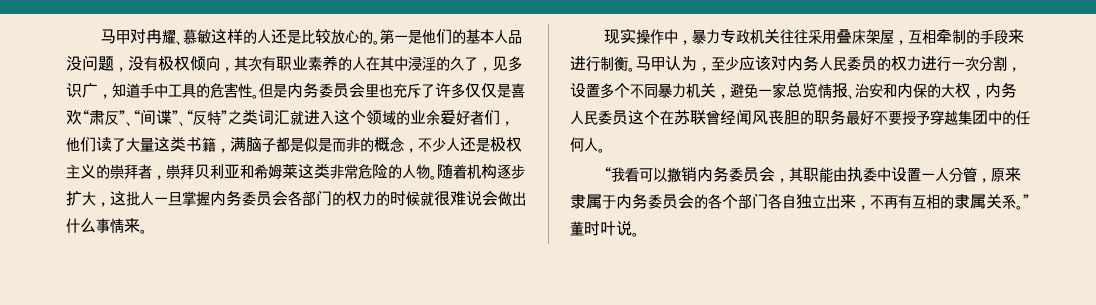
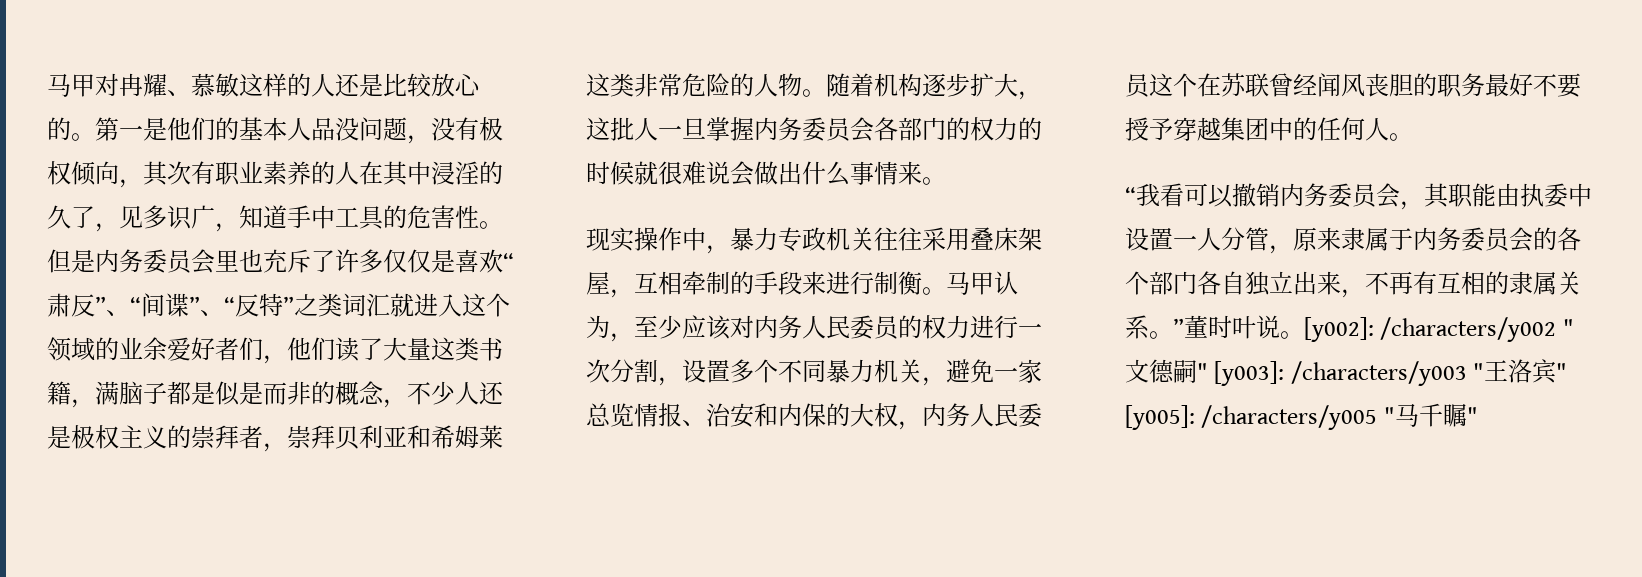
+ [y002]: /characters/y002 "文德嗣" [y003]: /characters/y003 "王洛宾" [y005]: /characters/y005 "马千瞩"

